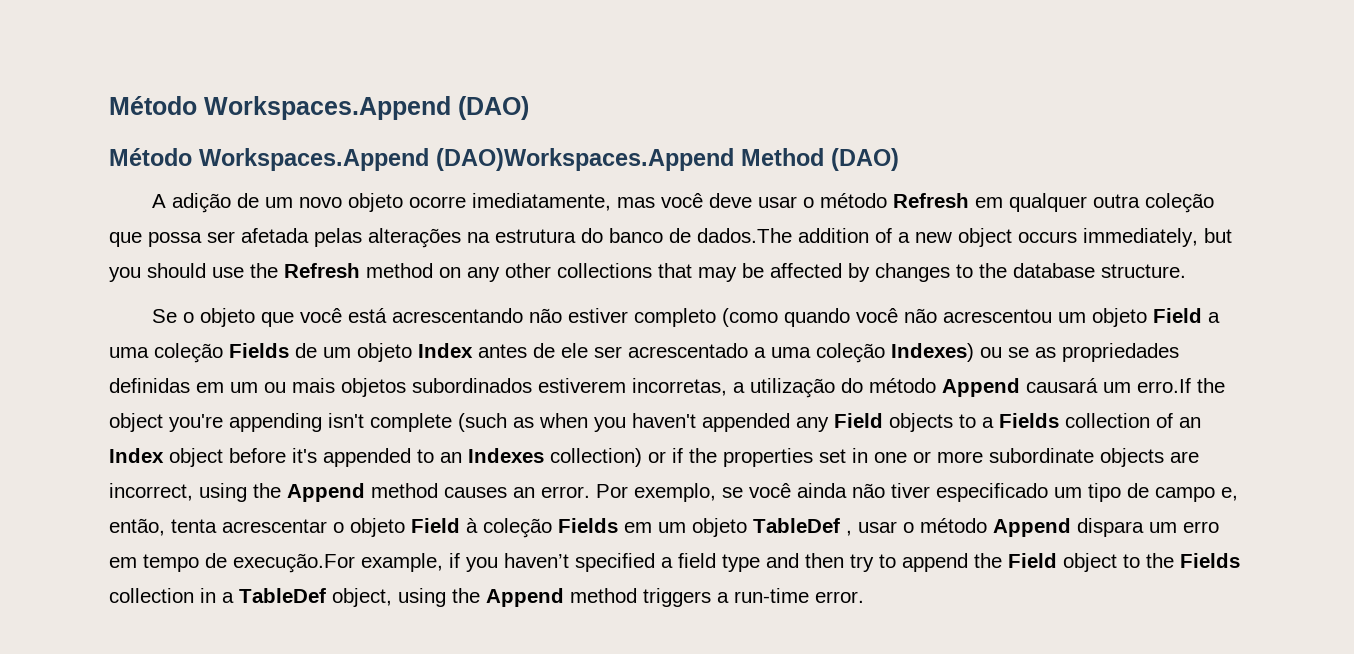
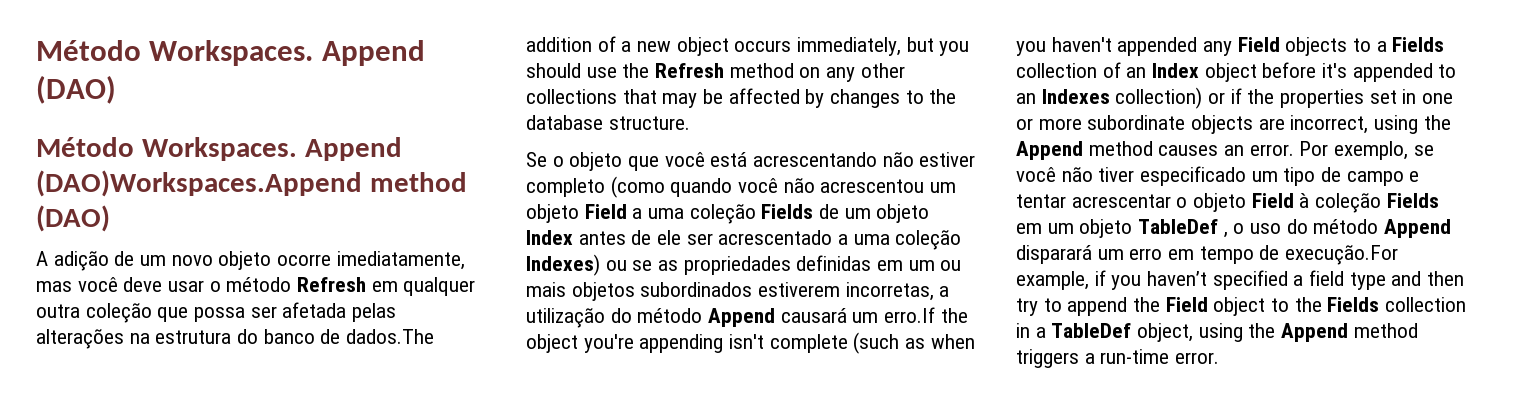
- Método Workspaces.Append (DAO)
+ Método Workspaces. Append (DAO)
- Método Workspaces.Append (DAO)Workspaces.Append Method (DAO)
+ Método Workspaces. Append (DAO)Workspaces.Append method (DAO)
- Por exemplo, se você ainda não tiver especificado um tipo de campo e, então, tenta acrescentar o objeto Field à coleção Fields em um objeto TableDef , usar o método Append dispara um erro em tempo de execução.For example, if you haven’t specified a field type and then try to append the Field object to the Fields collection in a TableDef object, using the Append method triggers a run-time error.
+ Por exemplo, se você não tiver especificado um tipo de campo e tentar acrescentar o objeto Field à coleção Fields em um objeto TableDef , o uso do método Append disparará um erro em tempo de execução.For example, if you haven’t specified a field type and then try to append the Field object to the Fields collection in a TableDef object, using the Append method triggers a run-time error.

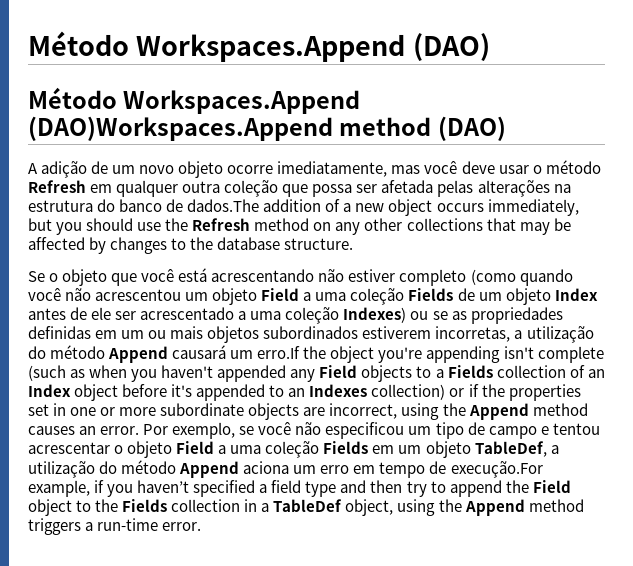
- Método Workspaces. Append (DAO)
+ Método Workspaces.Append (DAO)
- Método Workspaces. Append (DAO)Workspaces.Append method (DAO)
+ Método Workspaces.Append (DAO)Workspaces.Append method (DAO)
- Por exemplo, se você não tiver especificado um tipo de campo e tentar acrescentar o objeto Field à coleção Fields em um objeto TableDef , o uso do método Append disparará um erro em tempo de execução.For example, if you haven’t specified a field type and then try to append the Field object to the Fields collection in a TableDef object, using the Append method triggers a run-time error.
+ Por exemplo, se você não especificou um tipo de campo e tentou acrescentar o objeto Field a uma coleção Fields em um objeto TableDef, a utilização do método Append aciona um erro em tempo de execução.For example, if you haven’t specified a field type and then try to append the Field object to the Fields collection in a TableDef object, using the Append method triggers a run-time error.

